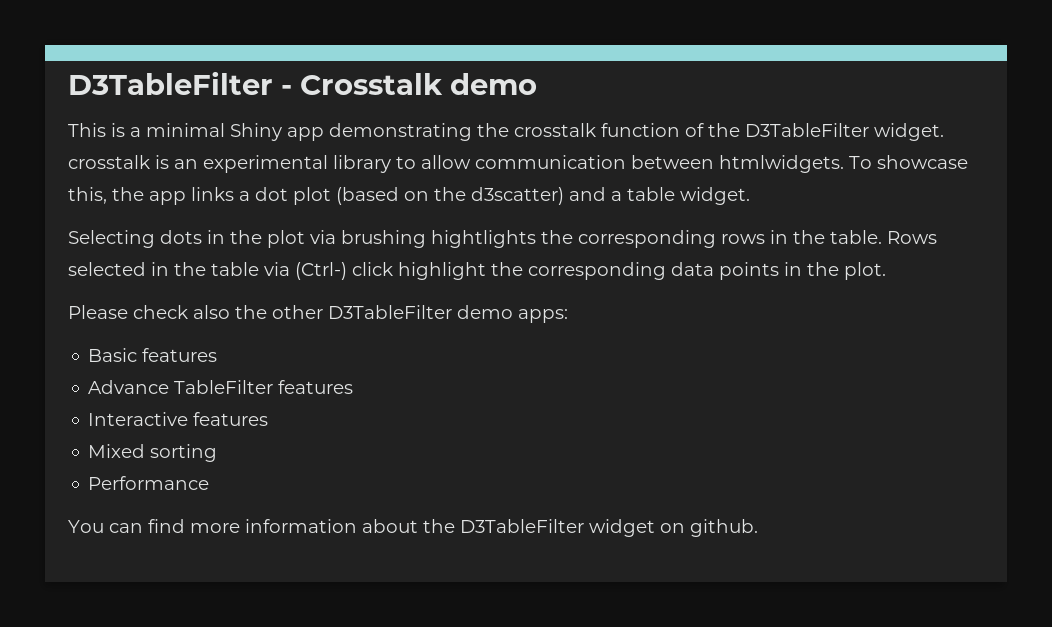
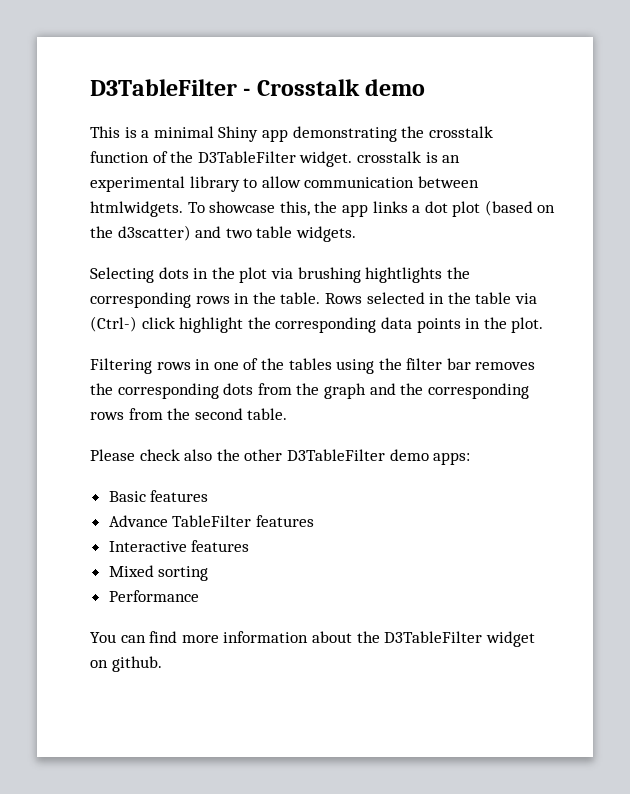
- To showcase this, the app links a dot plot (based on the d3scatter) and a table widget.
+ To showcase this, the app links a dot plot (based on the d3scatter) and two table widgets.
+ Filtering rows in one of the tables using the filter bar removes the corresponding dots from the graph and the corresponding rows from the second table.

